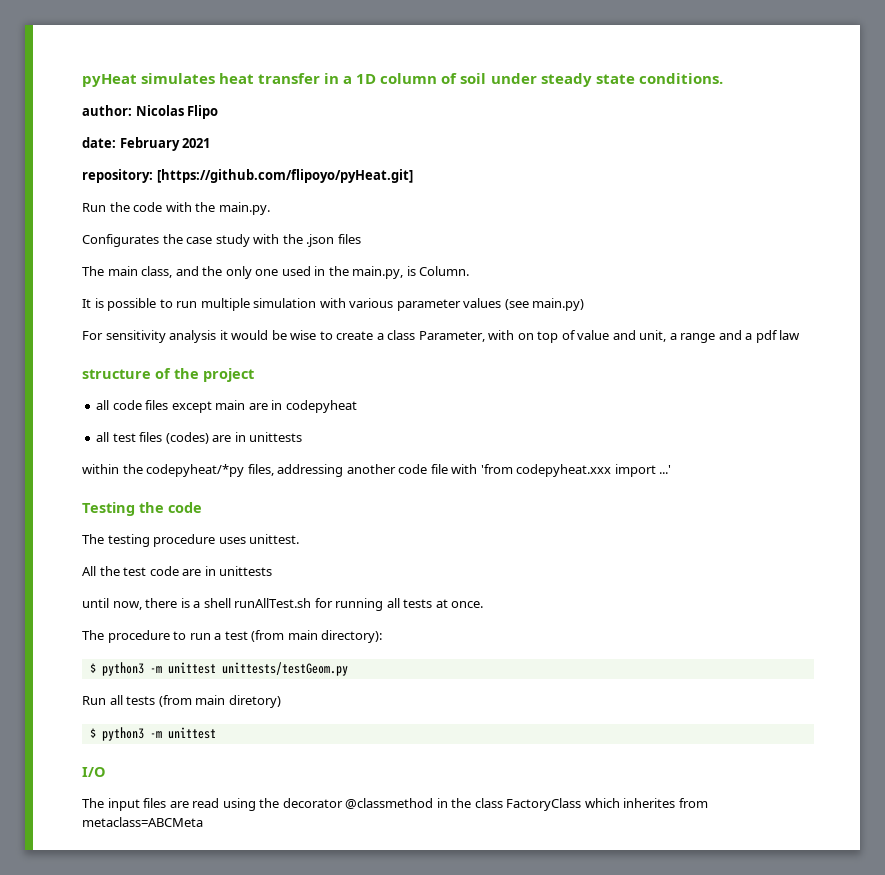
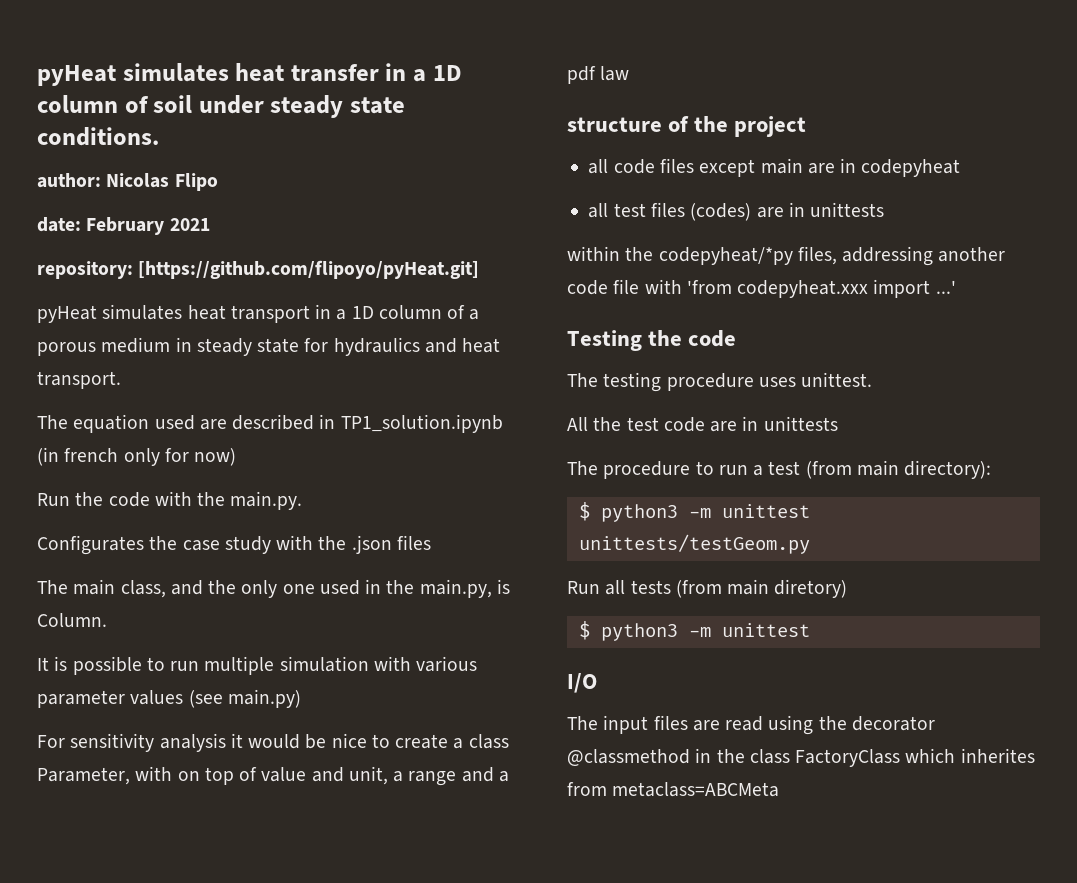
+ pyHeat simulates heat transport in a 1D column of a porous medium in steady state for hydraulics and heat transport.
+ The equation used are described in TP1_solution.ipynb (in french only for now)
- For sensitivity analysis it would be wise to create a class Parameter, with on top of value and unit, a range and a pdf law
+ For sensitivity analysis it would be nice to create a class Parameter, with on top of value and unit, a range and a pdf law
- until now, there is a shell runAllTest.sh for running all tests at once.

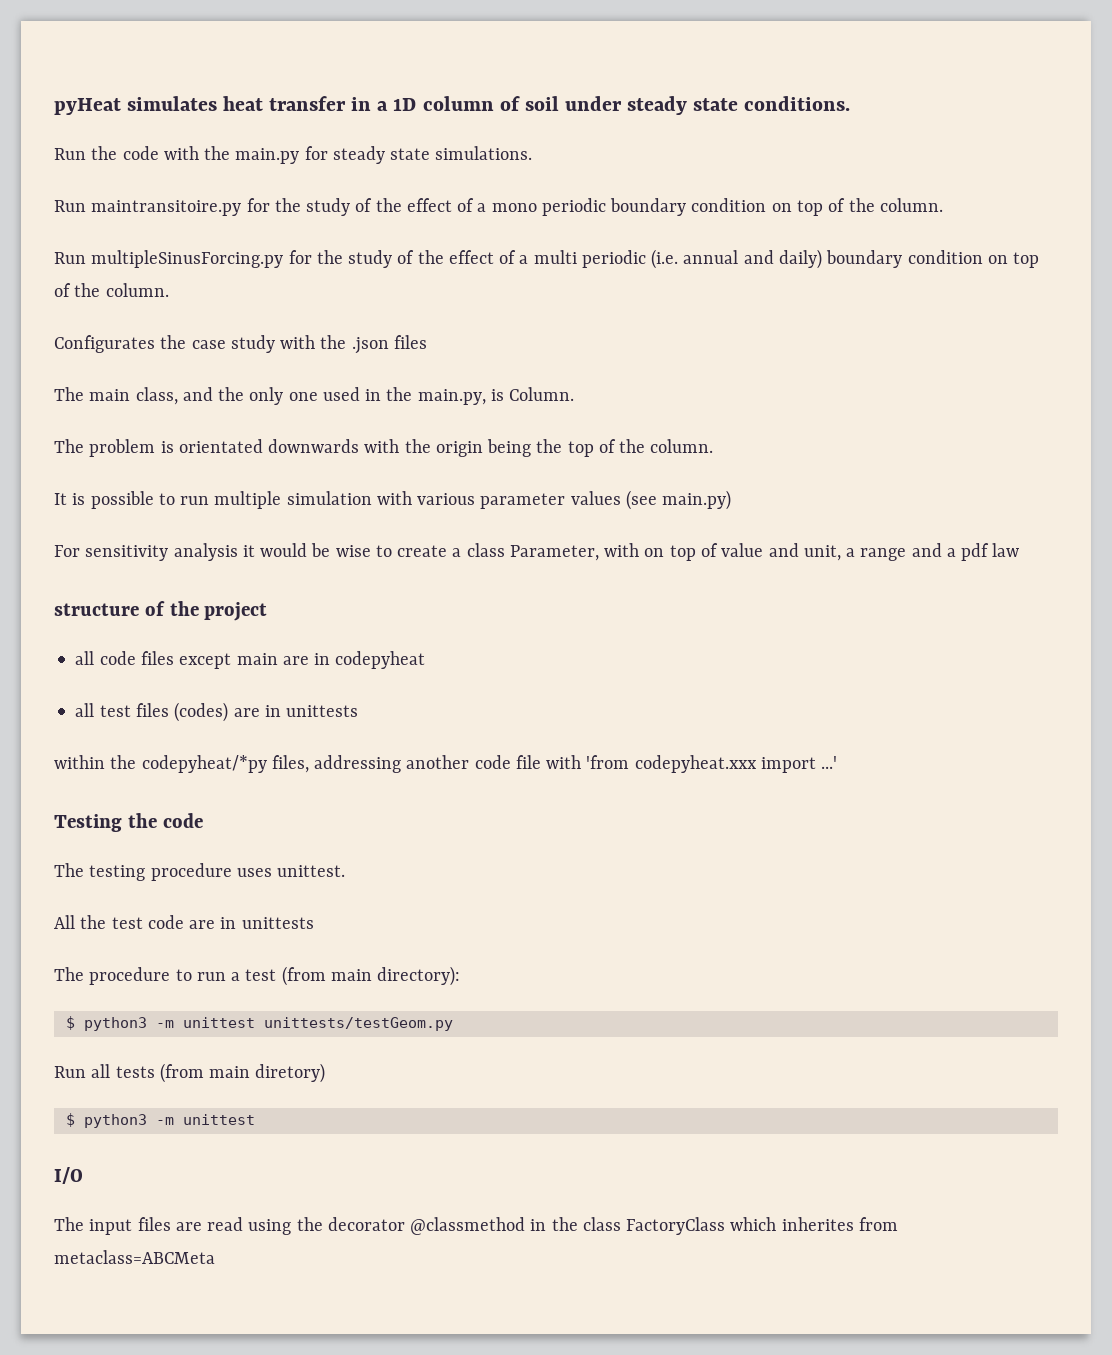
- author: Nicolas Flipo
- date: February 2021
- repository: [https://github.com/flipoyo/pyHeat.git]
- pyHeat simulates heat transport in a 1D column of a porous medium in steady state for hydraulics and heat transport.
- The equation used are described in TP1_solution.ipynb (in french only for now)
- Run the code with the main.py.
+ Run the code with the main.py for steady state simulations.
+ Run maintransitoire.py for the study of the effect of a mono periodic boundary condition on top of the column.
+ Run multipleSinusForcing.py for the study of the effect of a multi periodic (i.e. annual and daily) boundary condition on top of the column.
+ The problem is orientated downwards with the origin being the top of the column.
- For sensitivity analysis it would be nice to create a class Parameter, with on top of value and unit, a range and a pdf law
+ For sensitivity analysis it would be wise to create a class Parameter, with on top of value and unit, a range and a pdf law

